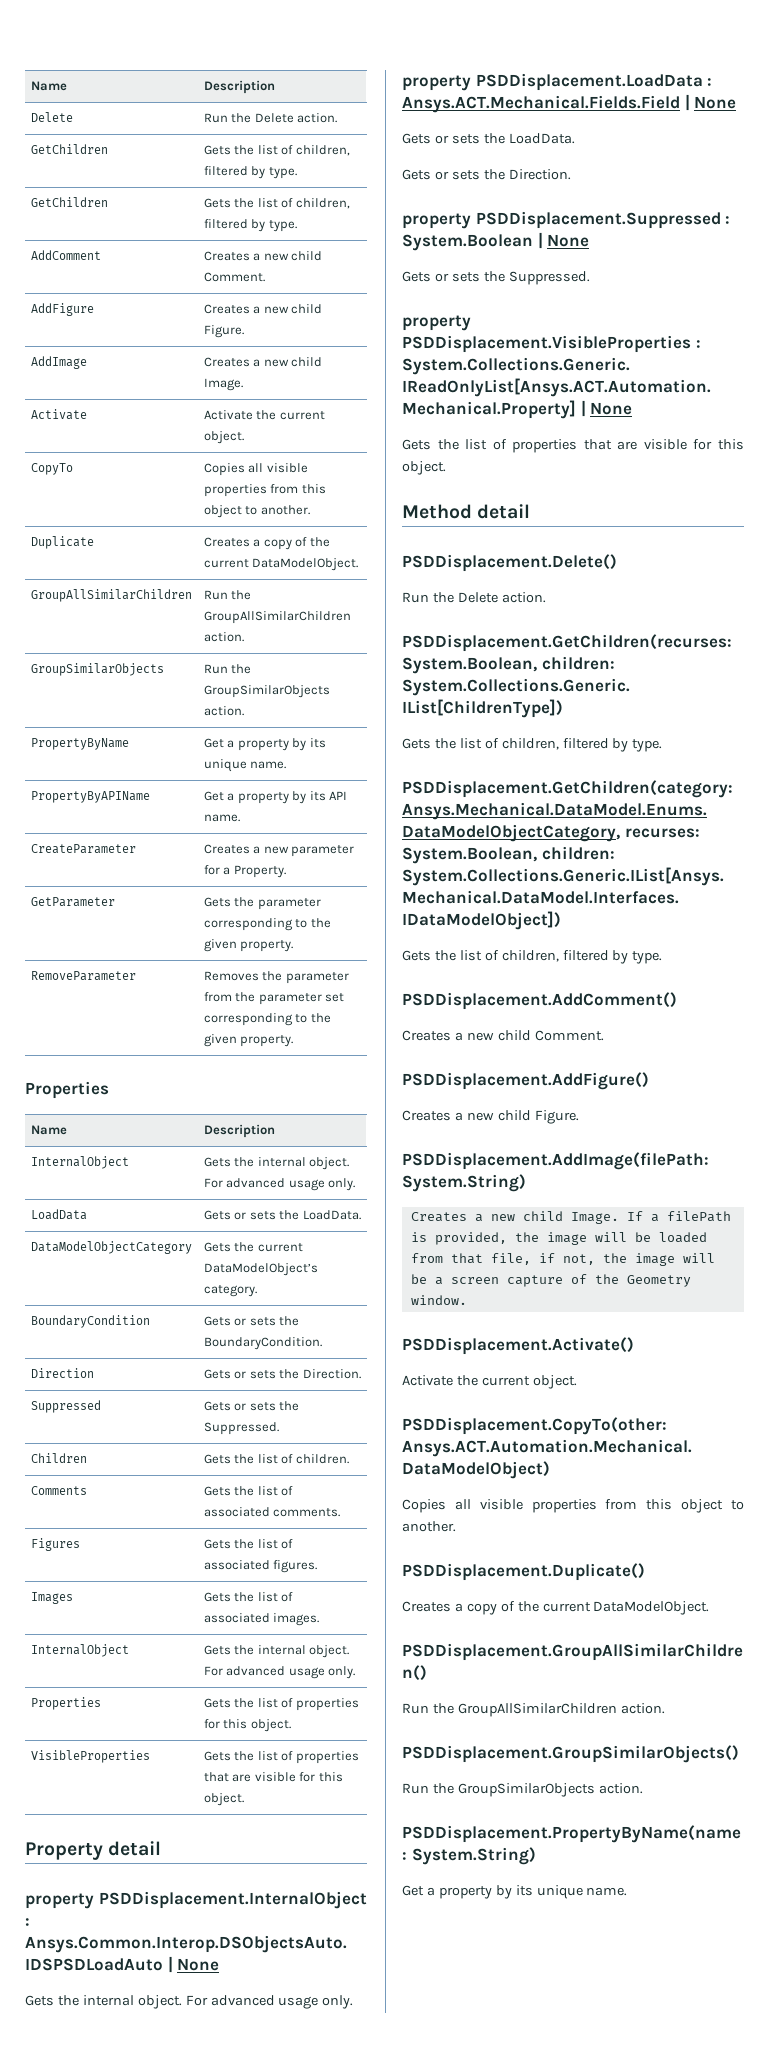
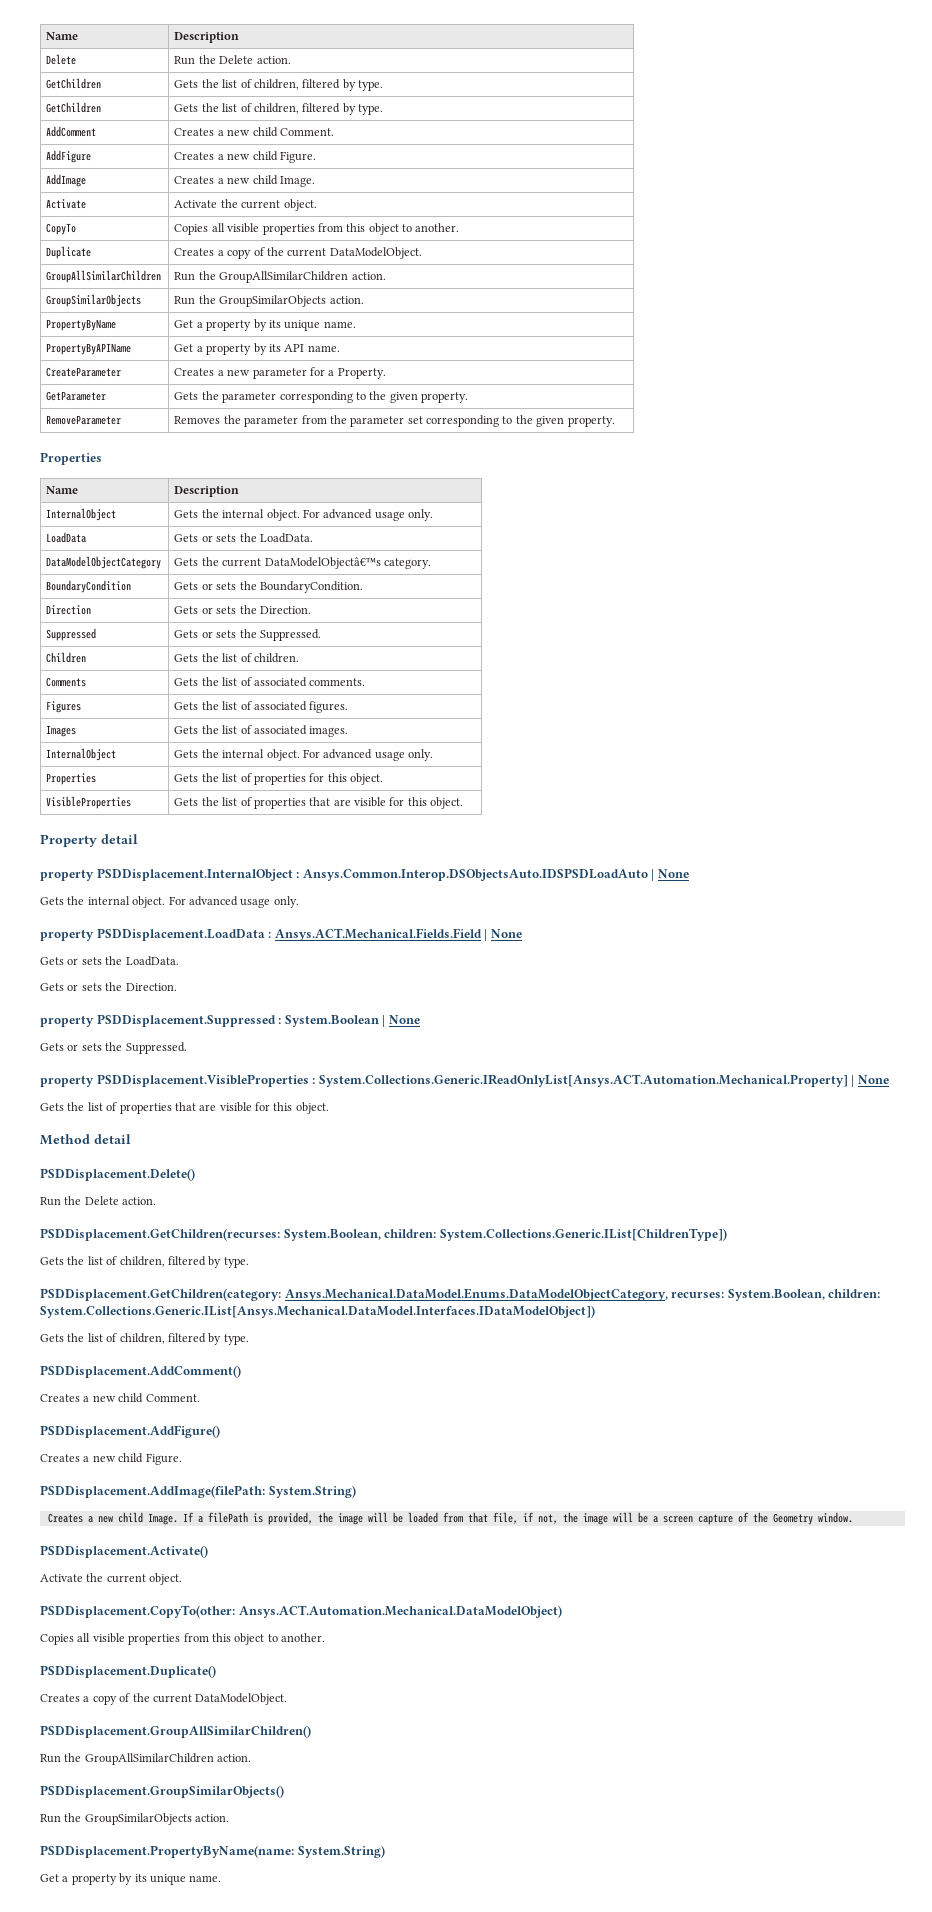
- DataModelObjectCategory | Gets the current DataModelObject’s category.
+ DataModelObjectCategory | Gets the current DataModelObjectâ€™s category.

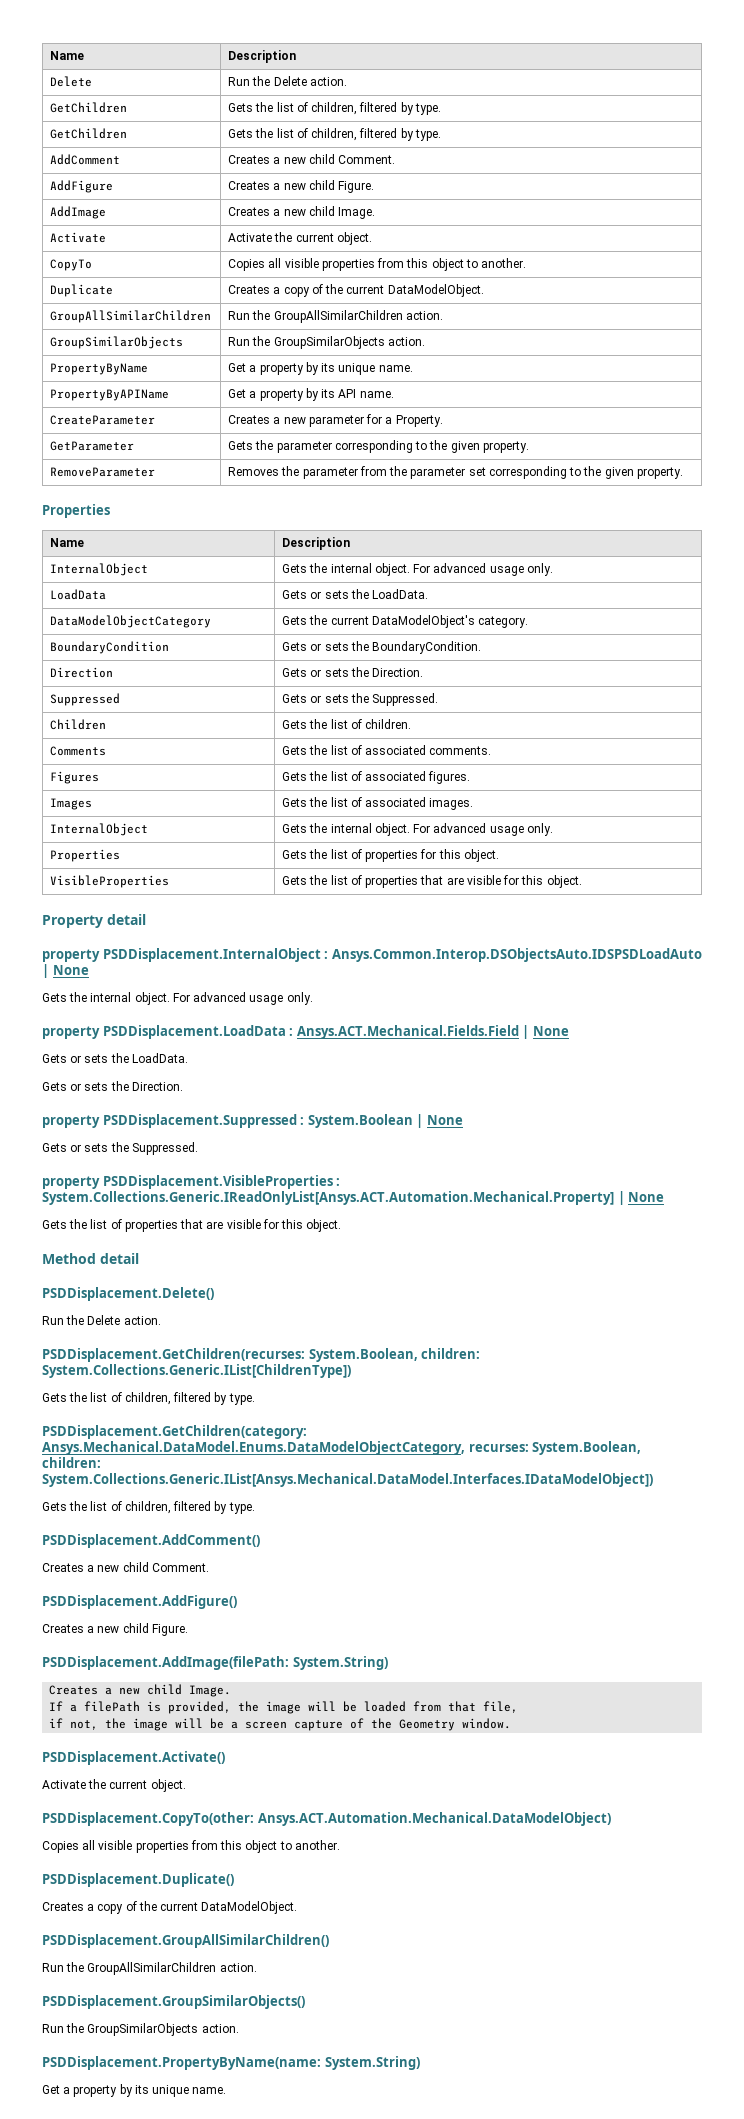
- DataModelObjectCategory | Gets the current DataModelObjectâ€™s category.
+ DataModelObjectCategory | Gets the current DataModelObject's category.
  PSDDisplacement.AddImage(filePath: System.String)
- Creates a new child Image. If a filePath is provided, the image will be loaded from that file, if not, the image will be a screen capture of the Geometry window.
+ Creates a new child Image.
+ If a filePath is provided, the image will be loaded from that file,
+ if not, the image will be a screen capture of the Geometry window.

